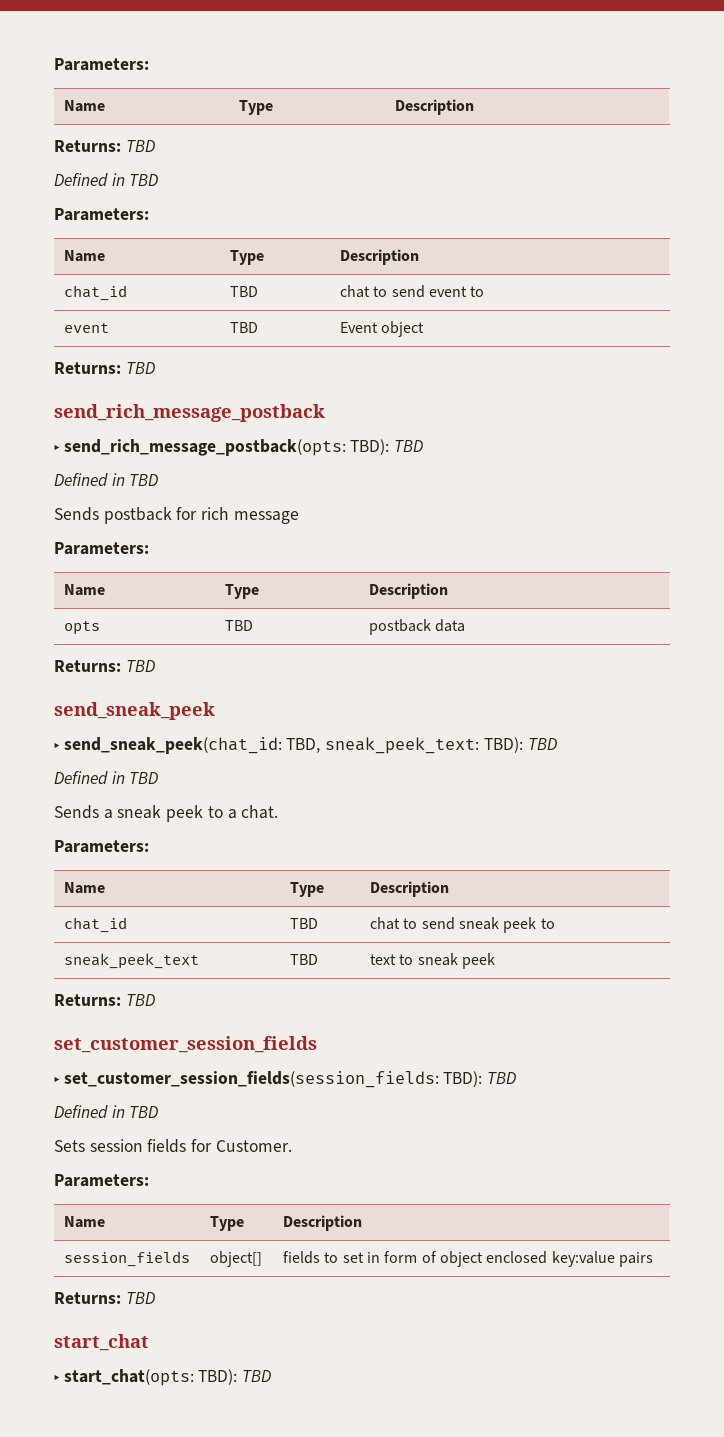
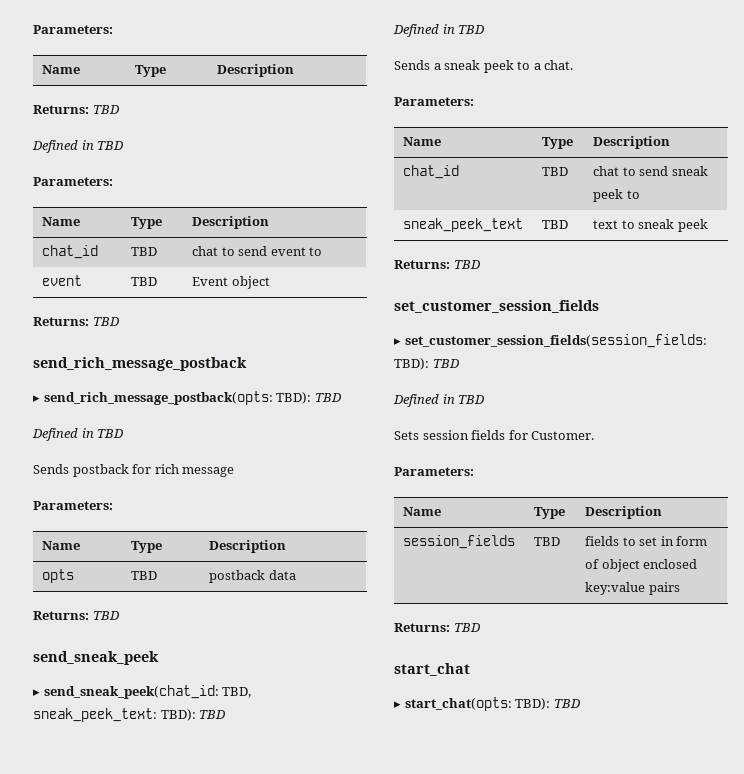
- session_fields | object[] | fields to set in form of object enclosed key:value pairs
+ session_fields | TBD | fields to set in form of object enclosed key:value pairs

